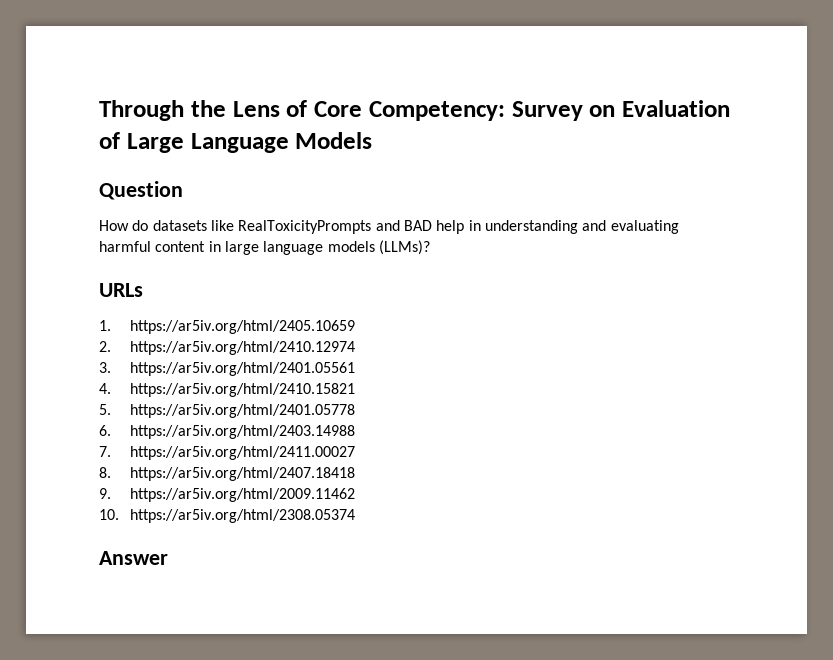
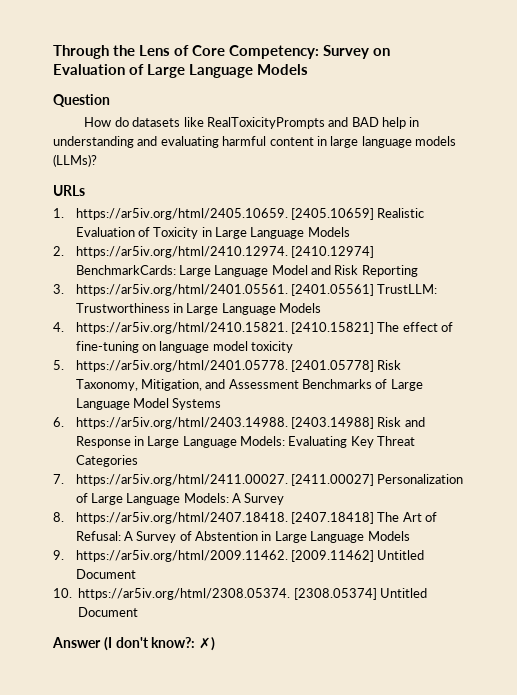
- 1. https://ar5iv.org/html/2405.10659
- 2. https://ar5iv.org/html/2410.12974
- 3. https://ar5iv.org/html/2401.05561
- 4. https://ar5iv.org/html/2410.15821
- 5. https://ar5iv.org/html/2401.05778
- 6. https://ar5iv.org/html/2403.14988
- 7. https://ar5iv.org/html/2411.00027
- 8. https://ar5iv.org/html/2407.18418
- 9. https://ar5iv.org/html/2009.11462
- 10. https://ar5iv.org/html/2308.05374
- Answer
+ 1. https://ar5iv.org/html/2405.10659. [2405.10659] Realistic Evaluation of Toxicity in Large Language Models
+ 2. https://ar5iv.org/html/2410.12974. [2410.12974] BenchmarkCards: Large Language Model and Risk Reporting
+ 3. https://ar5iv.org/html/2401.05561. [2401.05561] TrustLLM: Trustworthiness in Large Language Models
+ 4. https://ar5iv.org/html/2410.15821. [2410.15821] The effect of fine-tuning on language model toxicity
+ 5. https://ar5iv.org/html/2401.05778. [2401.05778] Risk Taxonomy, Mitigation, and Assessment Benchmarks of Large Language Model Systems
+ 6. https://ar5iv.org/html/2403.14988. [2403.14988] Risk and Response in Large Language Models: Evaluating Key Threat Categories
+ 7. https://ar5iv.org/html/2411.00027. [2411.00027] Personalization of Large Language Models: A Survey
+ 8. https://ar5iv.org/html/2407.18418. [2407.18418] The Art of Refusal: A Survey of Abstention in Large Language Models
+ 9. https://ar5iv.org/html/2009.11462. [2009.11462] Untitled Document
+ 10. https://ar5iv.org/html/2308.05374. [2308.05374] Untitled Document
+ Answer (I don't know?: ✗)

